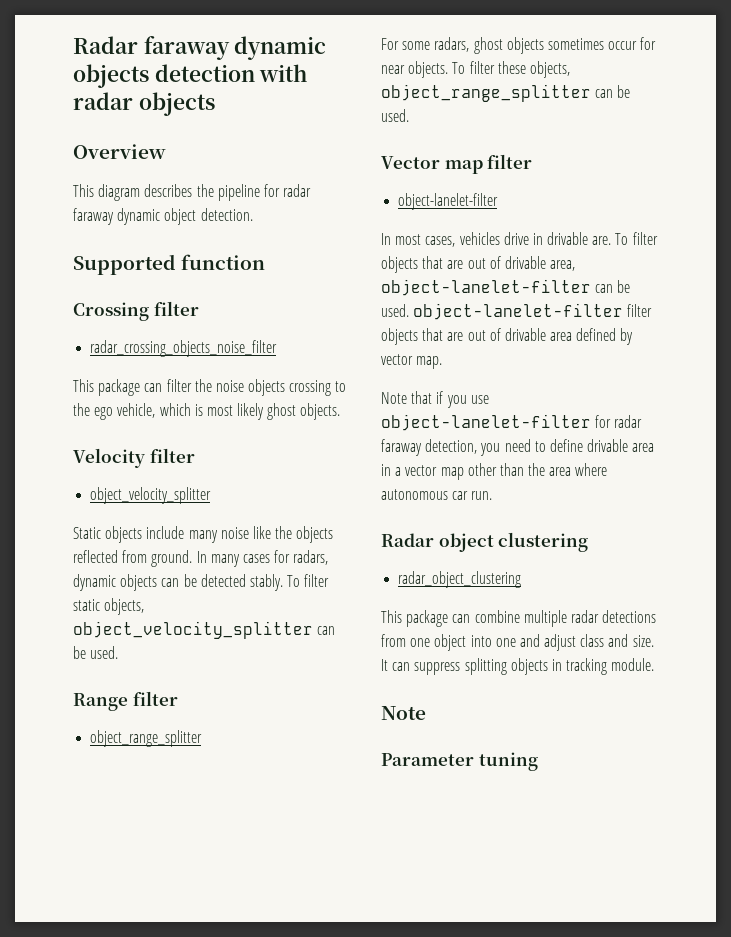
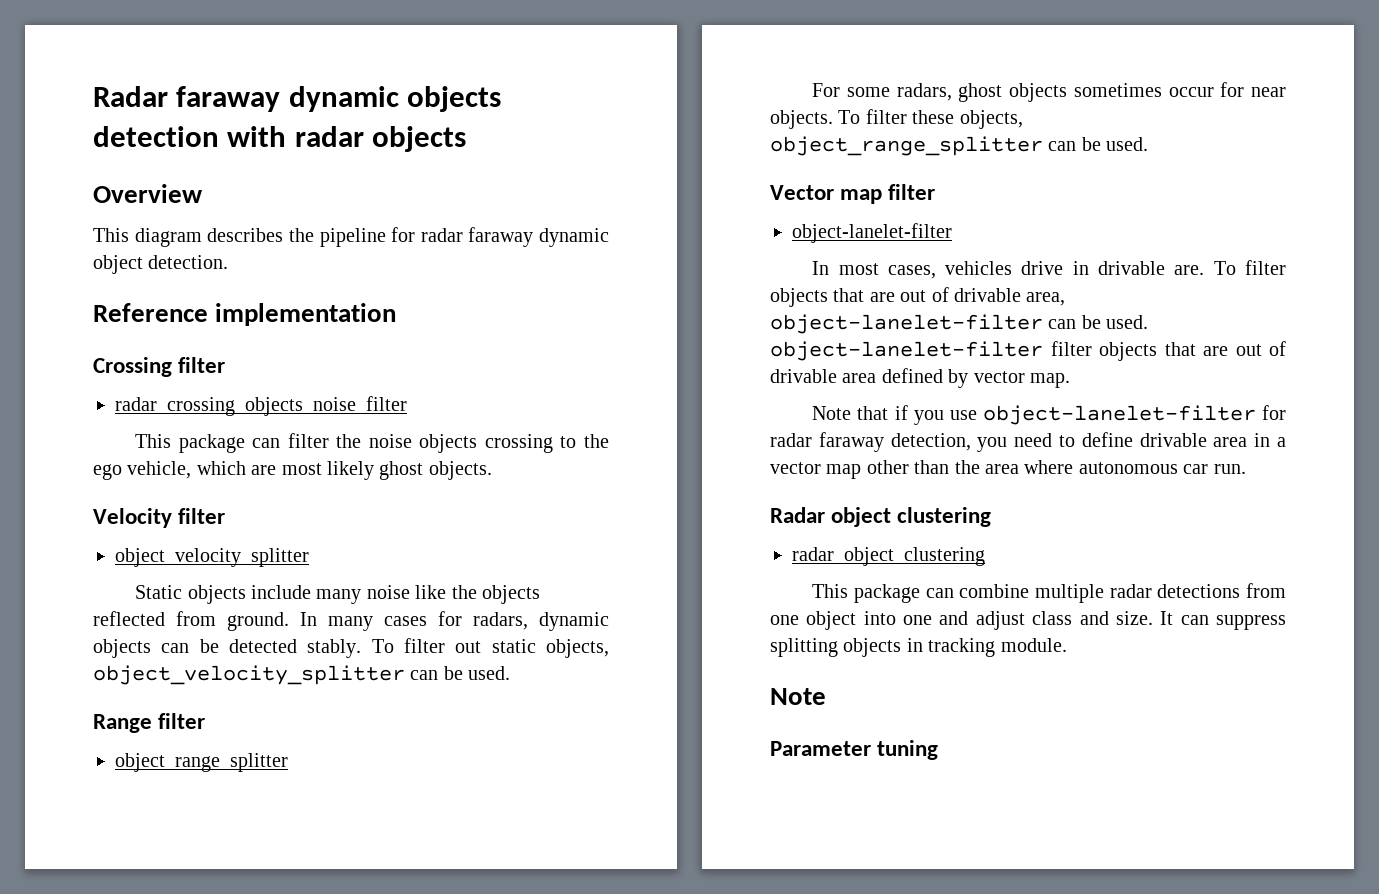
- Supported function
+ Reference implementation
- This package can filter the noise objects crossing to the ego vehicle, which is most likely ghost objects.
+ This package can filter the noise objects crossing to the ego vehicle, which are most likely ghost objects.
- To filter static objects, object_velocity_splitter can be used.
+ To filter out static objects, object_velocity_splitter can be used.

